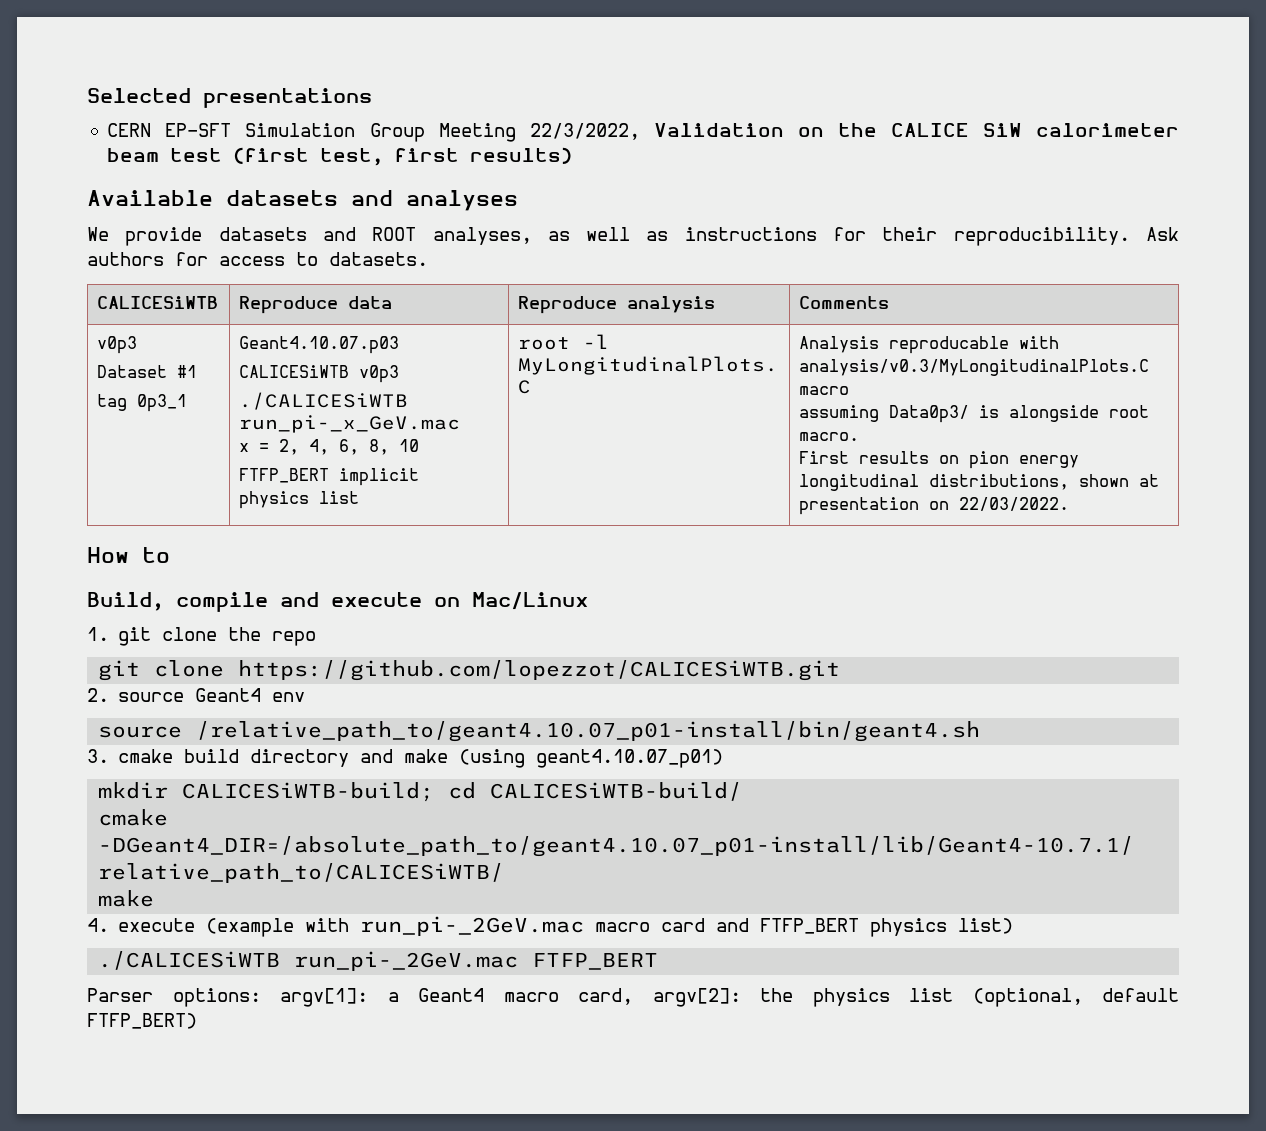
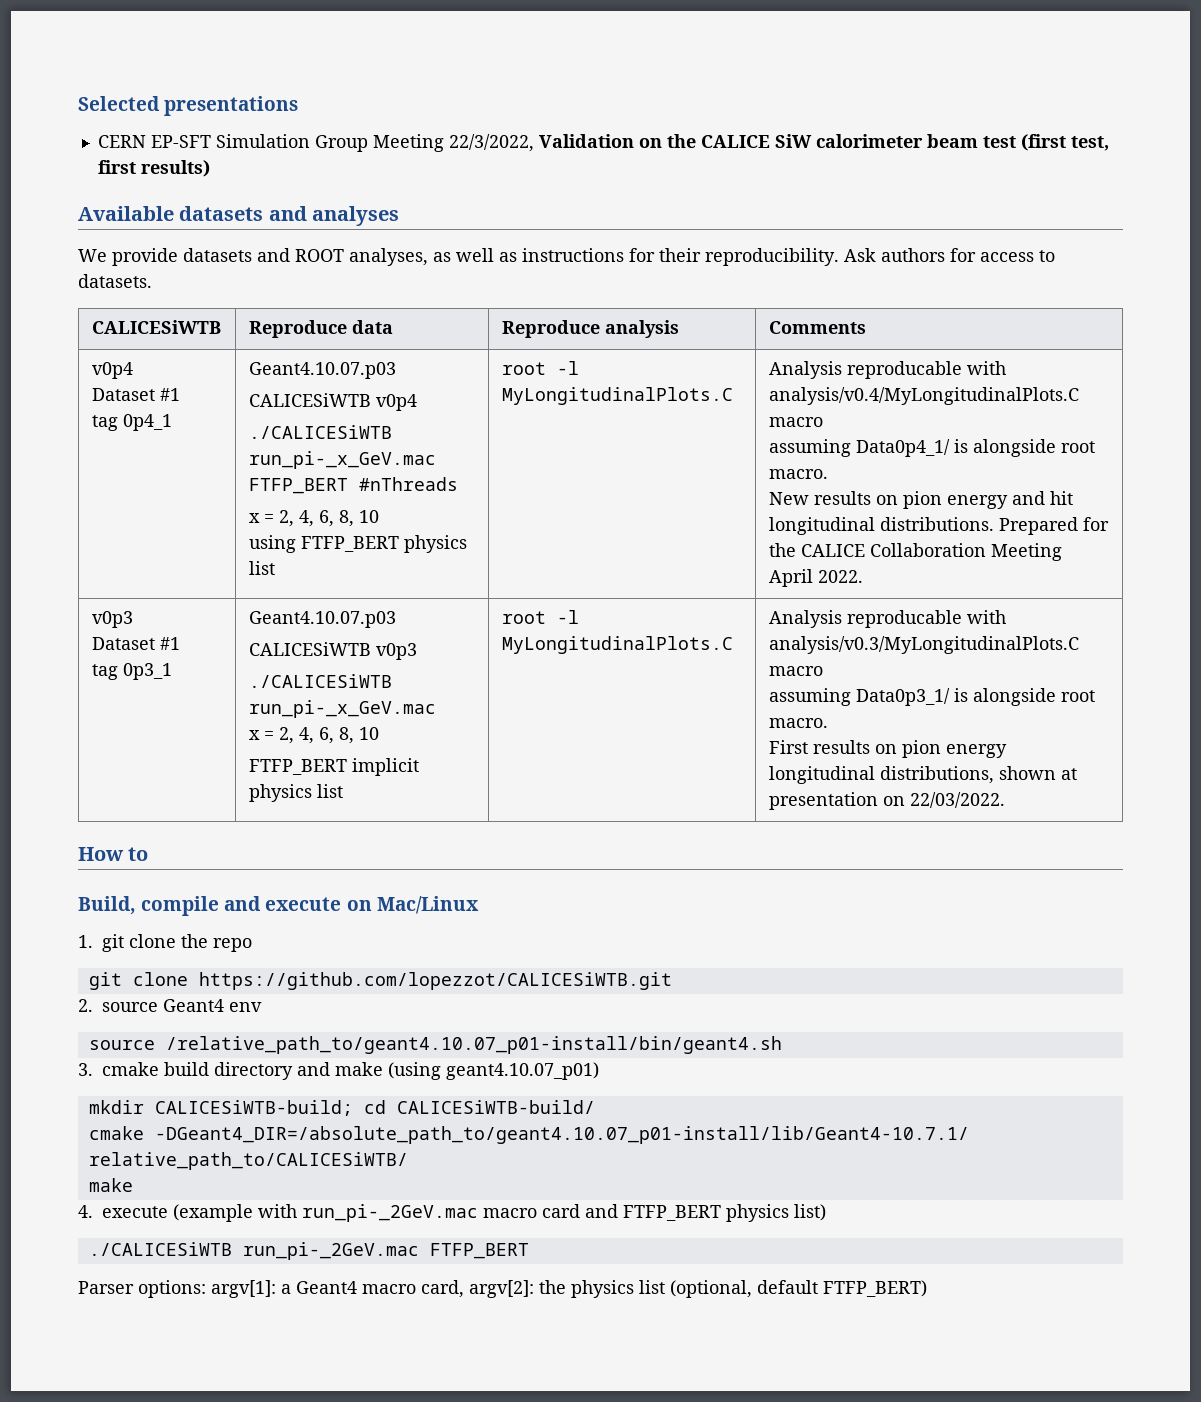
  CALICESiWTB | Reproduce data | Reproduce analysis | Comments
+ v0p4
+ Dataset #1
+ tag 0p4_1 | Geant4.10.07.p03
+ CALICESiWTB v0p4
+ ./CALICESiWTB run_pi-_x_GeV.mac FTFP_BERT #nThreads
+ x = 2, 4, 6, 8, 10
+ using FTFP_BERT physics list | root -l MyLongitudinalPlots.C | Analysis reproducable with analysis/v0.4/MyLongitudinalPlots.C macro
+ assuming Data0p4_1/ is alongside root macro.
+ New results on pion energy and hit longitudinal distributions. Prepared for the CALICE Collaboration Meeting April 2022.
- assuming Data0p3/ is alongside root macro.
+ assuming Data0p3_1/ is alongside root macro.

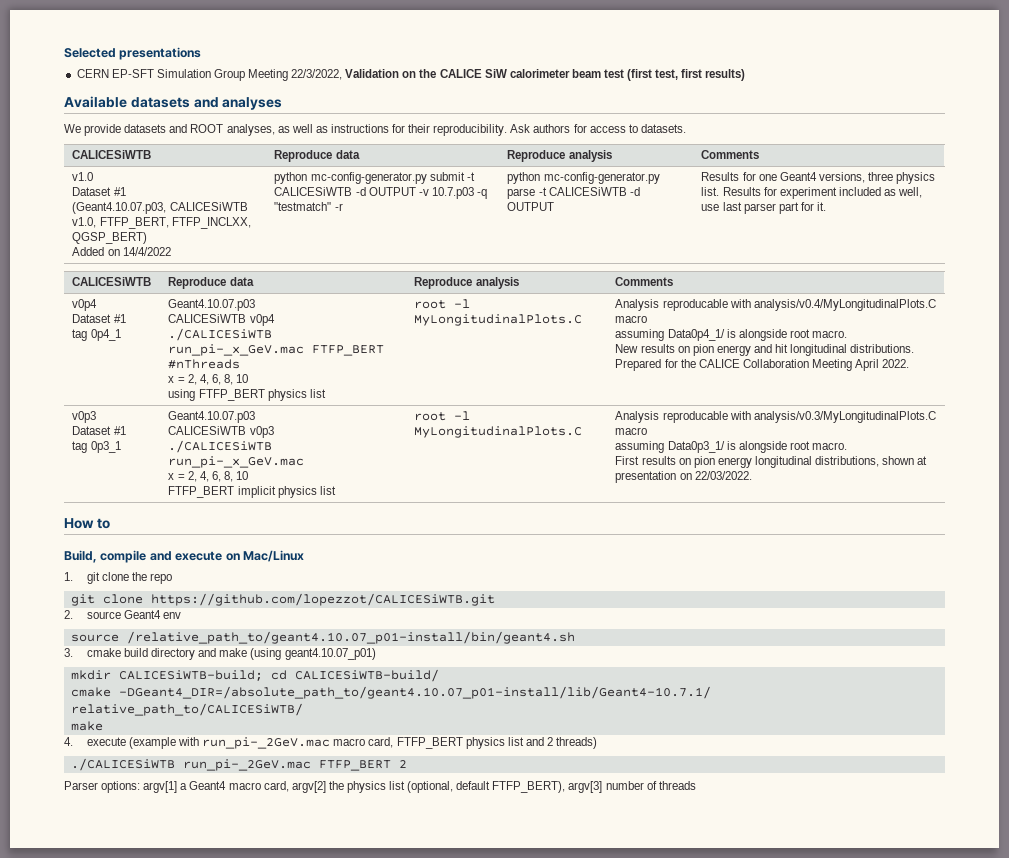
+ v1.0
+ Dataset #1
+ (Geant4.10.07.p03, CALICESiWTB v1.0, FTFP_BERT, FTFP_INCLXX, QGSP_BERT)
+ Added on 14/4/2022 | python mc-config-generator.py submit -t CALICESiWTB -d OUTPUT -v 10.7.p03 -q "testmatch" -r | python mc-config-generator.py parse -t CALICESiWTB -d OUTPUT | Results for one Geant4 versions, three physics list. Results for experiment included as well, use last parser part for it.
+ CALICESiWTB | Reproduce data | Reproduce analysis | Comments
- 4. execute (example with run_pi-_2GeV.mac macro card and FTFP_BERT physics list)
+ 4. execute (example with run_pi-_2GeV.mac macro card, FTFP_BERT physics list and 2 threads)
- ./CALICESiWTB run_pi-_2GeV.mac FTFP_BERT
+ ./CALICESiWTB run_pi-_2GeV.mac FTFP_BERT 2
- Parser options: argv[1]: a Geant4 macro card, argv[2]: the physics list (optional, default FTFP_BERT)
+ Parser options: argv[1] a Geant4 macro card, argv[2] the physics list (optional, default FTFP_BERT), argv[3] number of threads

